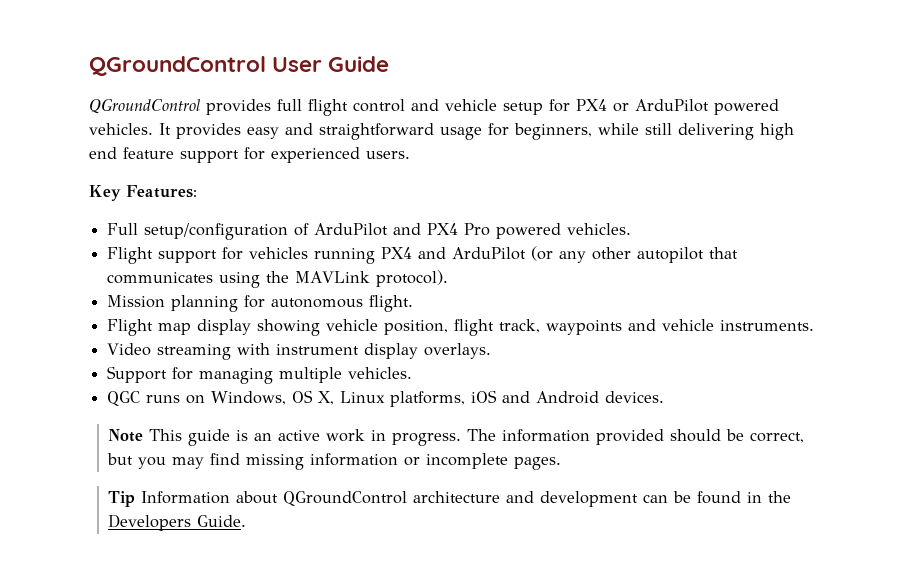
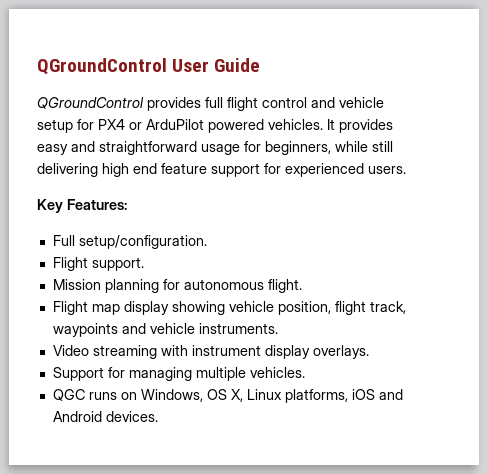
- Full setup/configuration of ArduPilot and PX4 Pro powered vehicles.
- Flight support for vehicles running PX4 and ArduPilot (or any other autopilot that communicates using the MAVLink protocol).
+ Full setup/configuration.
+ Flight support.
- Note This guide is an active work in progress. The information provided should be correct, but you may find missing information or incomplete pages.
- Tip Information about QGroundControl architecture and development can be found in the Developers Guide.

